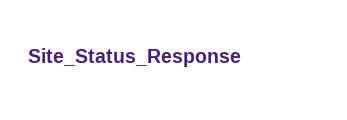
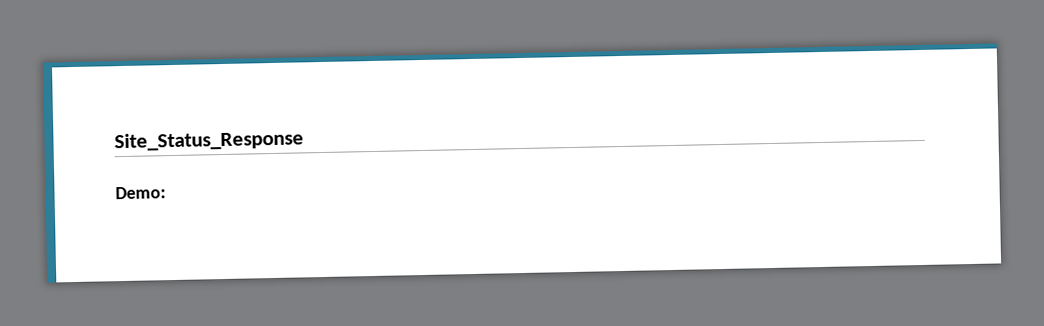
+ Demo:

